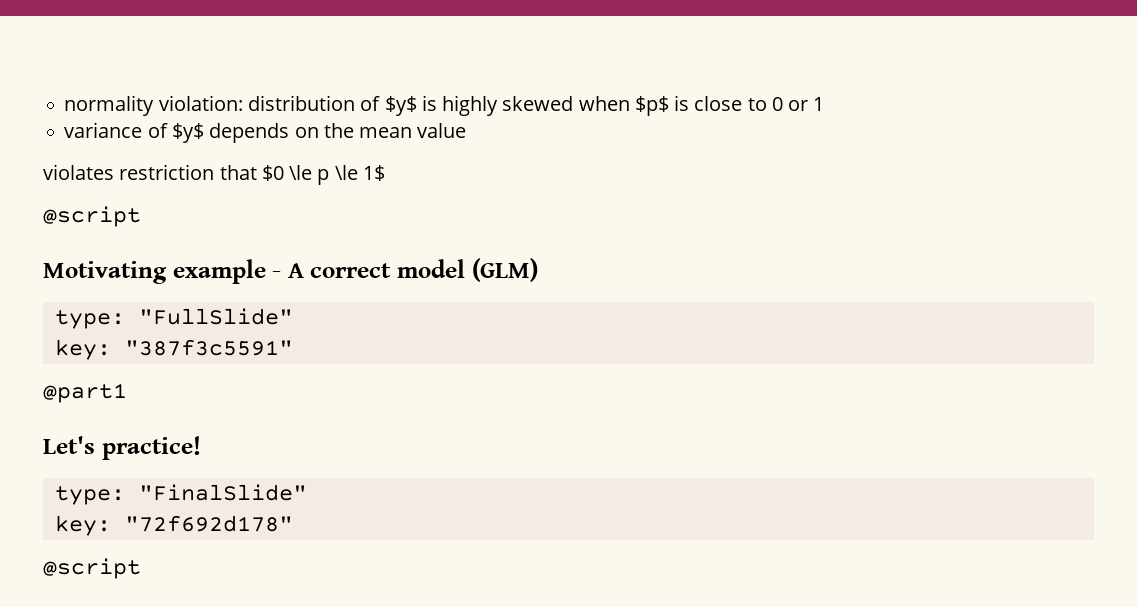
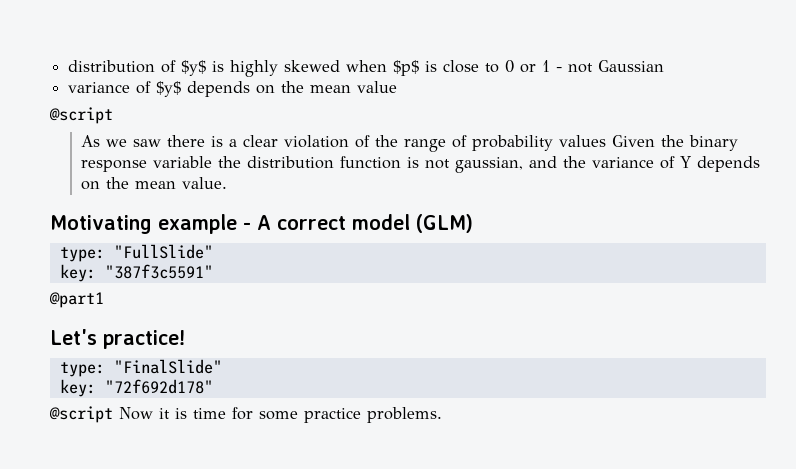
- normality violation: distribution of $y$ is highly skewed when $p$ is close to 0 or 1
+ distribution of $y$ is highly skewed when $p$ is close to 0 or 1 - not Gaussian
  variance of $y$ depends on the mean value
- violates restriction that $0 \le p \le 1$
  @script
+ As we saw there is a clear violation of the range of probability values Given the binary response variable the distribution function is not gaussian, and the variance of Y depends on the mean value.
  key: "72f692d178"
- @script
+ @script Now it is time for some practice problems.

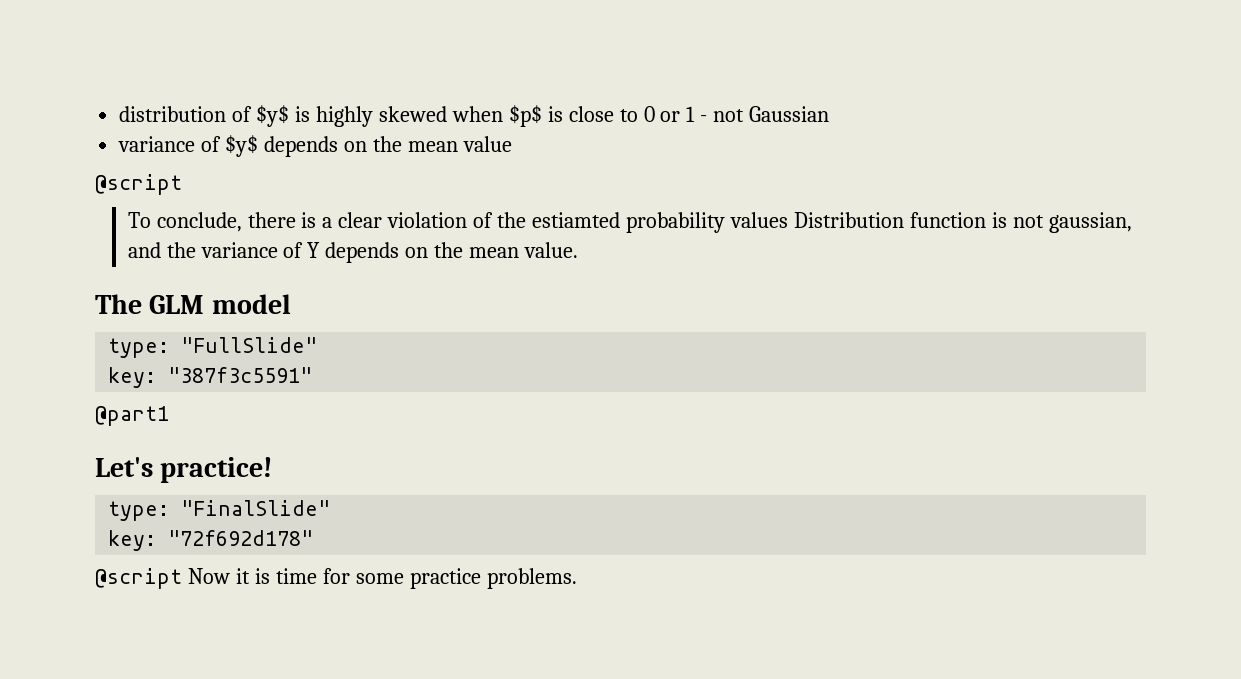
- As we saw there is a clear violation of the range of probability values Given the binary response variable the distribution function is not gaussian, and the variance of Y depends on the mean value.
+ To conclude, there is a clear violation of the estiamted probability values Distribution function is not gaussian, and the variance of Y depends on the mean value.
- Motivating example - A correct model (GLM)
+ The GLM model

